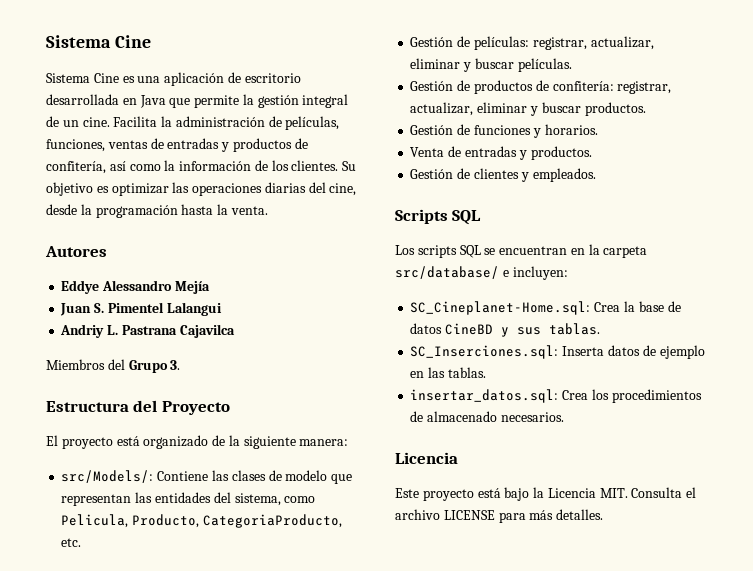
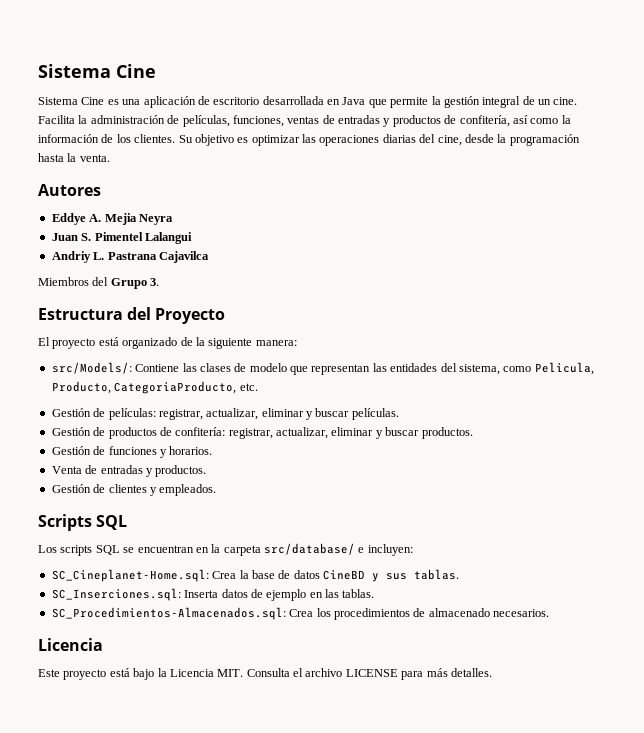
- Eddye Alessandro Mejía
+ Eddye A. Mejia Neyra
- insertar_datos.sql: Crea los procedimientos de almacenado necesarios.
+ SC_Procedimientos-Almacenados.sql: Crea los procedimientos de almacenado necesarios.

